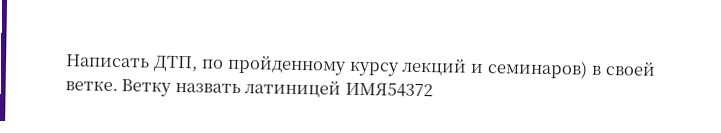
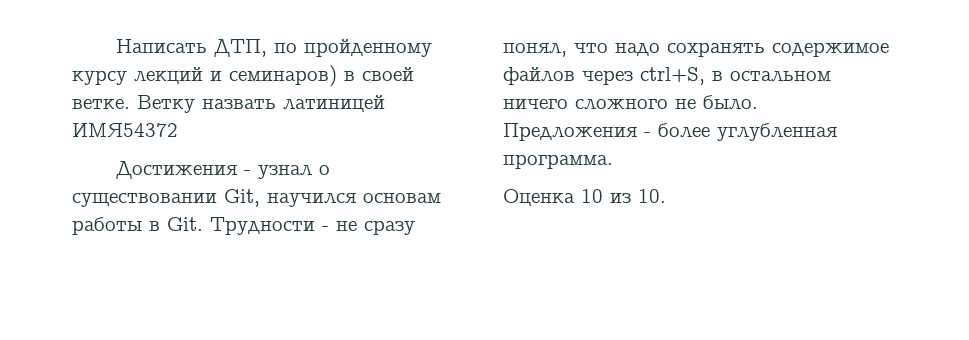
+ Достижения - узнал о существовании Git, научился основам работы в Git. Трудности - не сразу понял, что надо сохранять содержимое файлов через ctrl+S, в остальном ничего сложного не было. Предложения - более углубленная программа.
+ Оценка 10 из 10.

